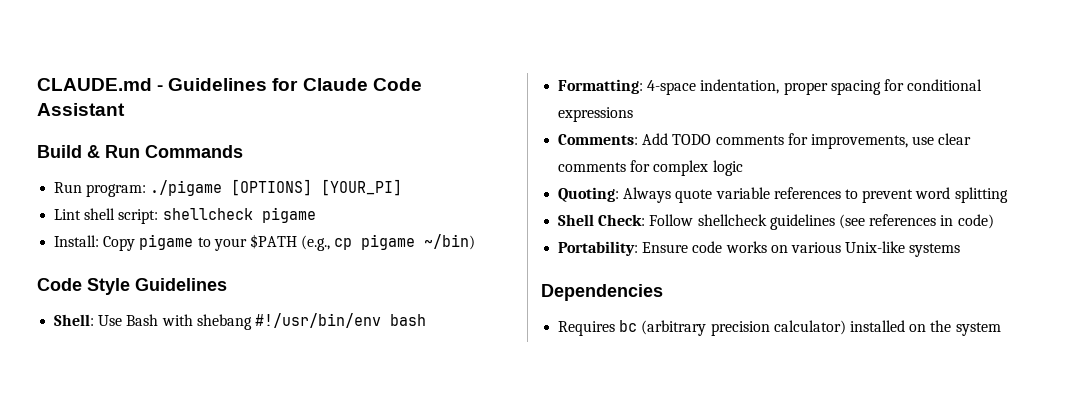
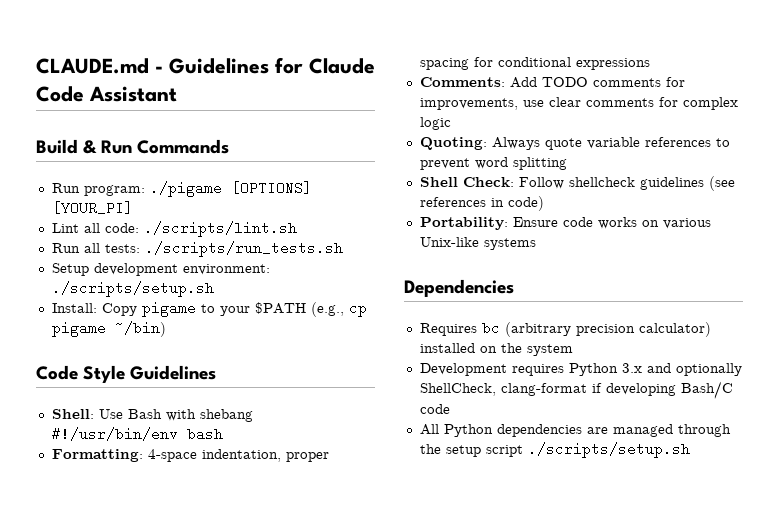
- Lint shell script: shellcheck pigame
+ Lint all code: ./scripts/lint.sh
+ Run all tests: ./scripts/run_tests.sh
+ Setup development environment: ./scripts/setup.sh
+ Development requires Python 3.x and optionally ShellCheck, clang-format if developing Bash/C code
+ All Python dependencies are managed through the setup script ./scripts/setup.sh

